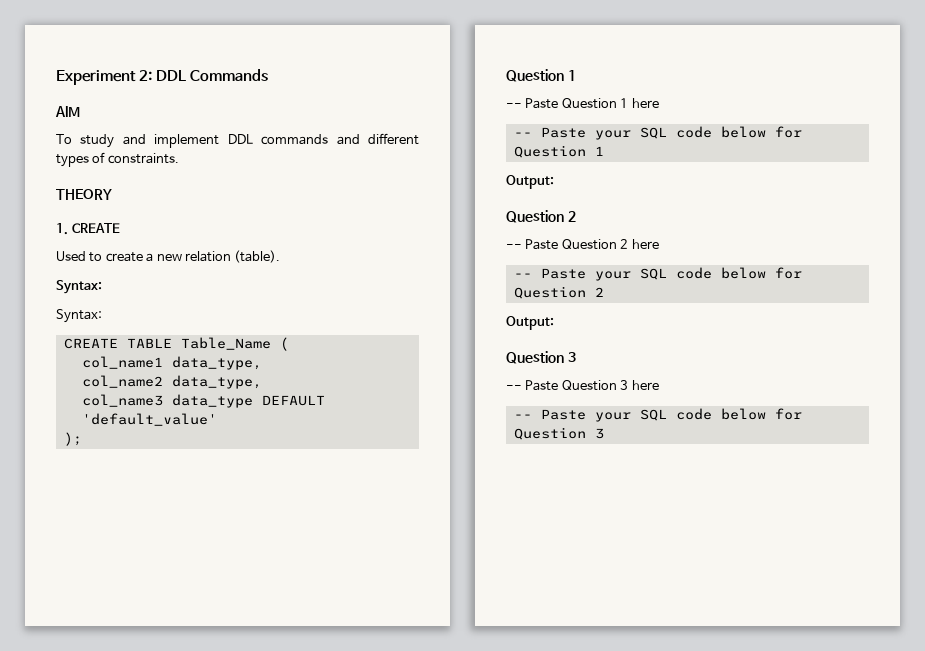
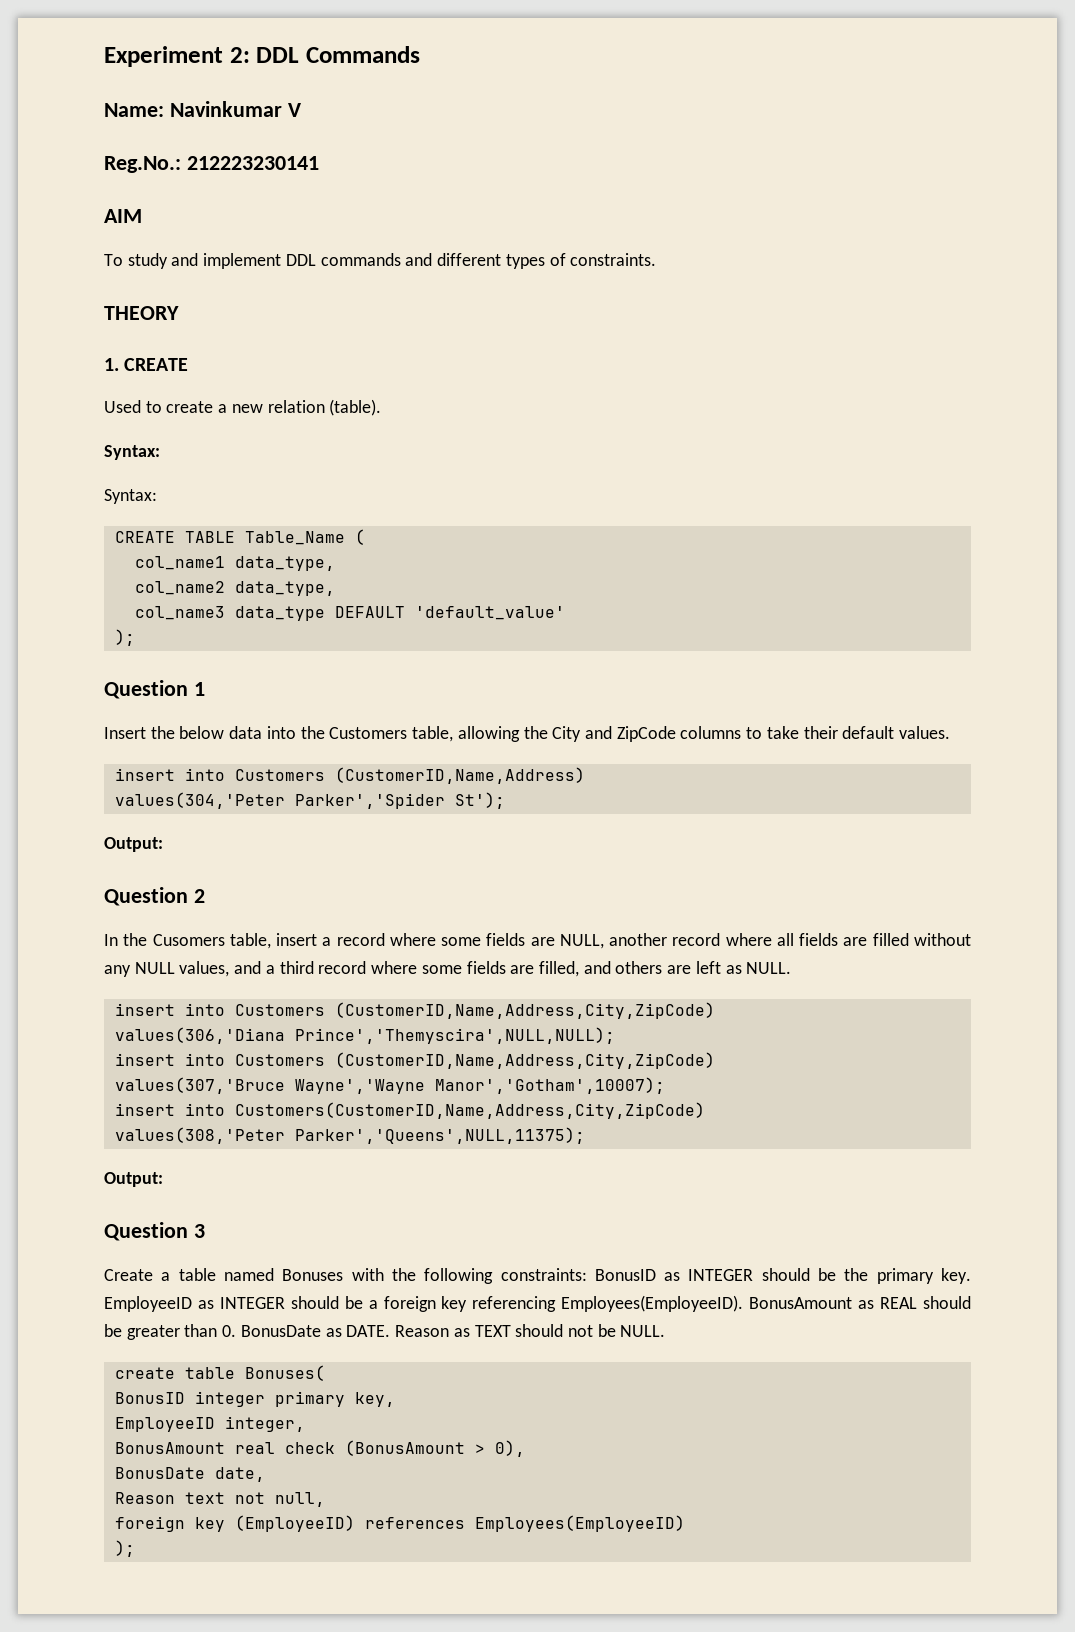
+ Name: Navinkumar V
+ Reg.No.: 212223230141
- -- Paste Question 1 here
- -- Paste your SQL code below for Question 1
+ Insert the below data into the Customers table, allowing the City and ZipCode columns to take their default values.
+ insert into Customers (CustomerID,Name,Address)
+ values(304,'Peter Parker','Spider St');
  Output:
  Question 2
- -- Paste Question 2 here
- -- Paste your SQL code below for Question 2
+ In the Cusomers table, insert a record where some fields are NULL, another record where all fields are filled without any NULL values, and a third record where some fields are filled, and others are left as NULL.
+ insert into Customers (CustomerID,Name,Address,City,ZipCode)
+ values(306,'Diana Prince','Themyscira',NULL,NULL);
+ insert into Customers (CustomerID,Name,Address,City,ZipCode)
+ values(307,'Bruce Wayne','Wayne Manor','Gotham',10007);
+ insert into Customers(CustomerID,Name,Address,City,ZipCode)
+ values(308,'Peter Parker','Queens',NULL,11375);
  Output:
  Question 3
- -- Paste Question 3 here
- -- Paste your SQL code below for Question 3
+ Create a table named Bonuses with the following constraints: BonusID as INTEGER should be the primary key. EmployeeID as INTEGER should be a foreign key referencing Employees(EmployeeID). BonusAmount as REAL should be greater than 0. BonusDate as DATE. Reason as TEXT should not be NULL.
+ create table Bonuses(
+ BonusID integer primary key,
+ EmployeeID integer,
+ BonusAmount real check (BonusAmount > 0),
+ BonusDate date,
+ Reason text not null,
+ foreign key (EmployeeID) references Employees(EmployeeID)
+ );

